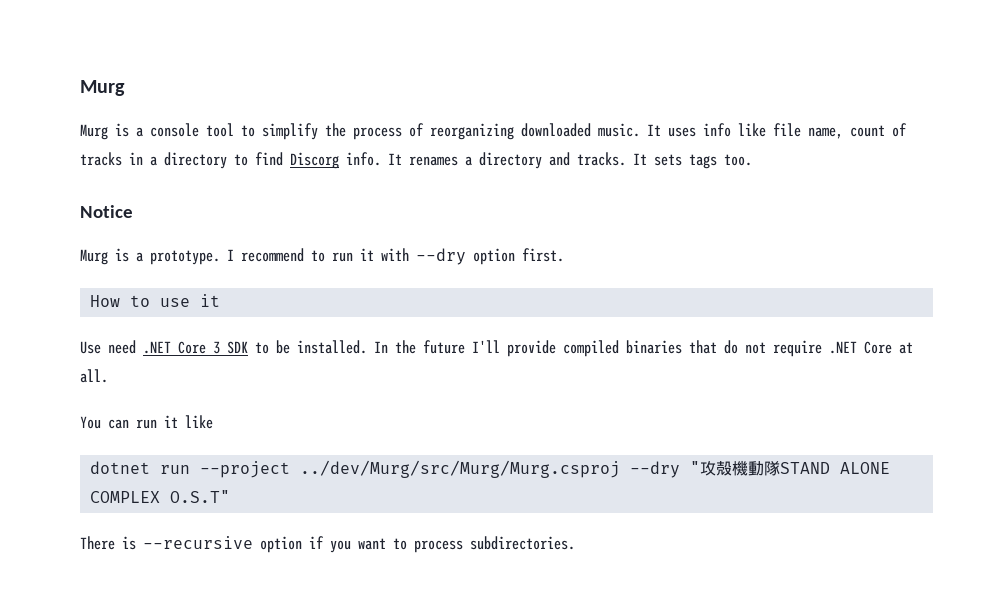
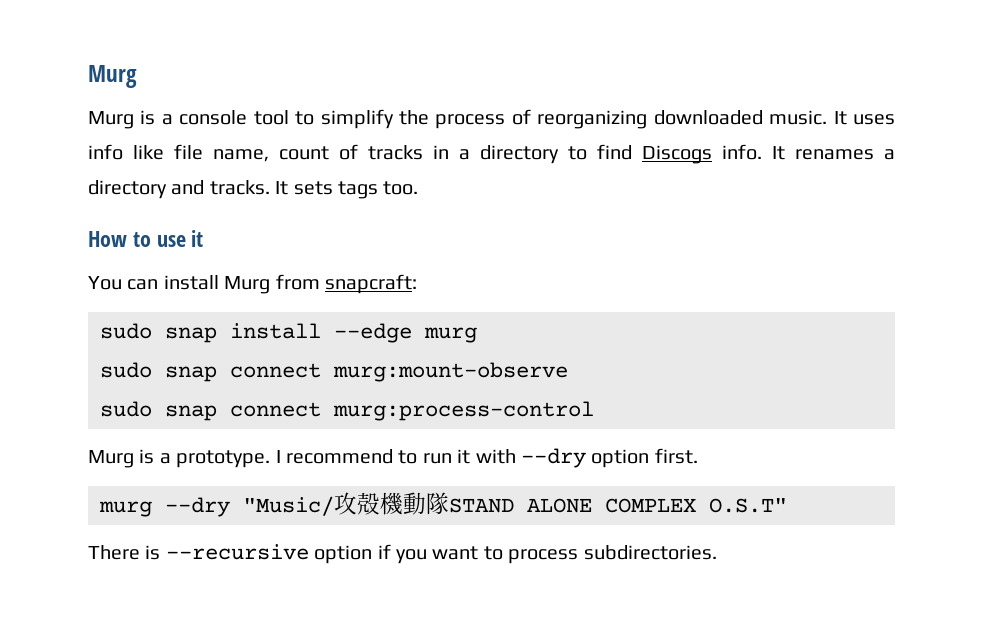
- It uses info like file name, count of tracks in a directory to find Discorg info.
+ It uses info like file name, count of tracks in a directory to find Discogs info.
- Notice
+ How to use it
+ You can install Murg from snapcraft:
+ sudo snap install --edge murg
+ sudo snap connect murg:mount-observe
+ sudo snap connect murg:process-control
- How to use it
- Use need .NET Core 3 SDK to be installed. In the future I'll provide compiled binaries that do not require .NET Core at all.
- You can run it like
- dotnet run --project ../dev/Murg/src/Murg/Murg.csproj --dry "攻殻機動隊STAND ALONE COMPLEX O.S.T"
+ murg --dry "Music/攻殻機動隊STAND ALONE COMPLEX O.S.T"

